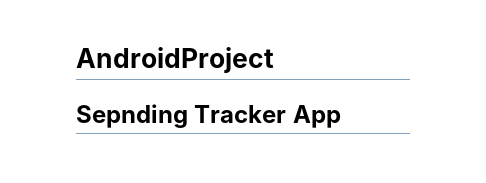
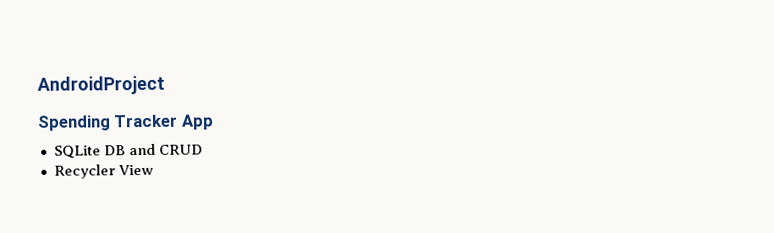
- Sepnding Tracker App
+ Spending Tracker App
+ SQLite DB and CRUD
+ Recycler View

